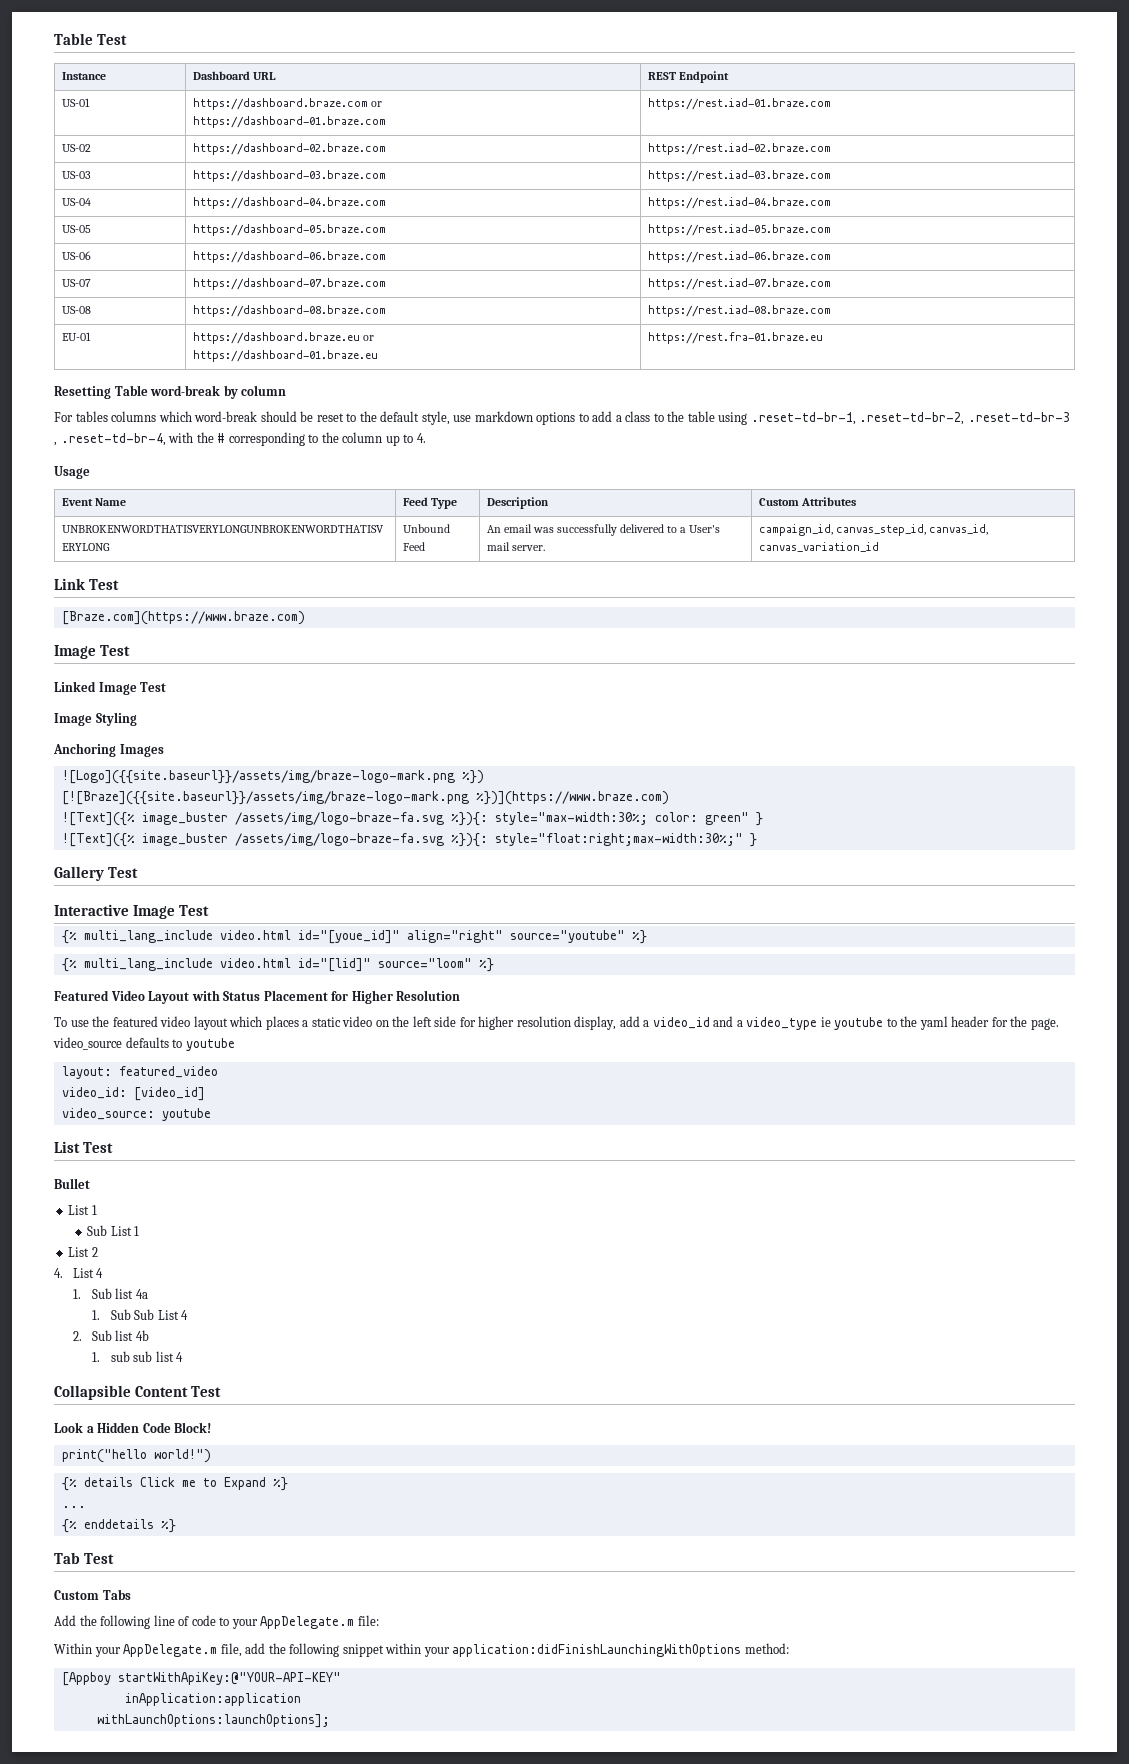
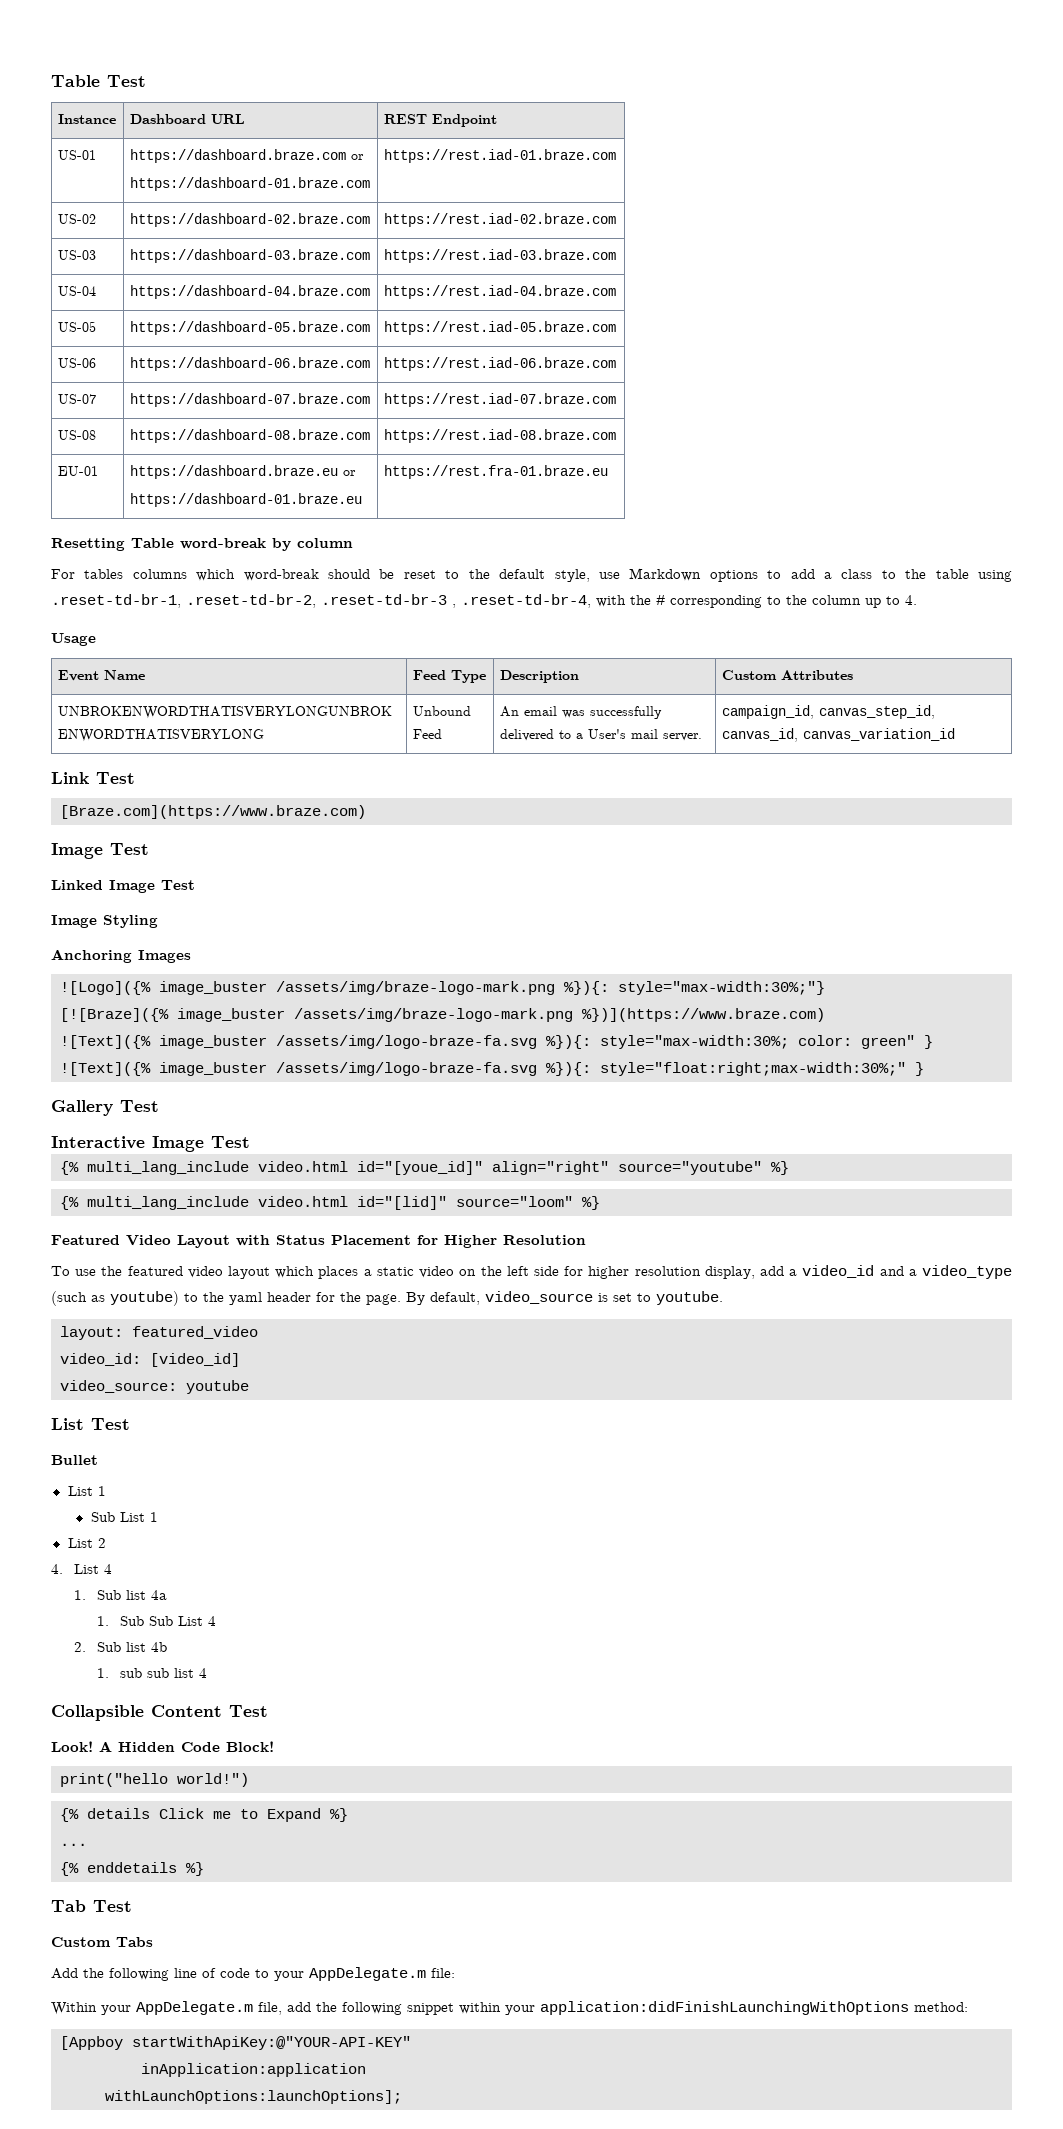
- For tables columns which word-break should be reset to the default style, use markdown options to add a class to the table using .reset-td-br-1, .reset-td-br-2, .reset-td-br-3 , .reset-td-br-4, with the # corresponding to the column up to 4.
+ For tables columns which word-break should be reset to the default style, use Markdown options to add a class to the table using .reset-td-br-1, .reset-td-br-2, .reset-td-br-3 , .reset-td-br-4, with the # corresponding to the column up to 4.
- ![Logo]({{site.baseurl}}/assets/img/braze-logo-mark.png %})
- [![Braze]({{site.baseurl}}/assets/img/braze-logo-mark.png %})](https://www.braze.com)
+ ![Logo]({% image_buster /assets/img/braze-logo-mark.png %}){: style="max-width:30%;"}
+ [![Braze]({% image_buster /assets/img/braze-logo-mark.png %})](https://www.braze.com)
- To use the featured video layout which places a static video on the left side for higher resolution display, add a video_id and a video_type ie youtube to the yaml header for the page. video_source defaults to youtube
+ To use the featured video layout which places a static video on the left side for higher resolution display, add a video_id and a video_type (such as youtube) to the yaml header for the page. By default, video_source is set to youtube.
- Look a Hidden Code Block!
+ Look! A Hidden Code Block!

